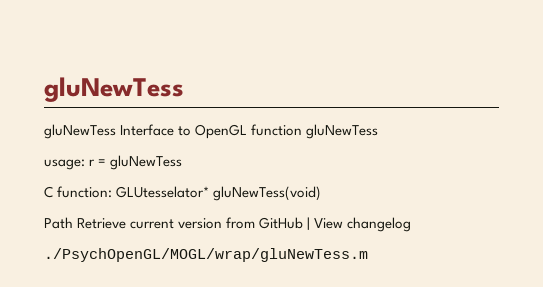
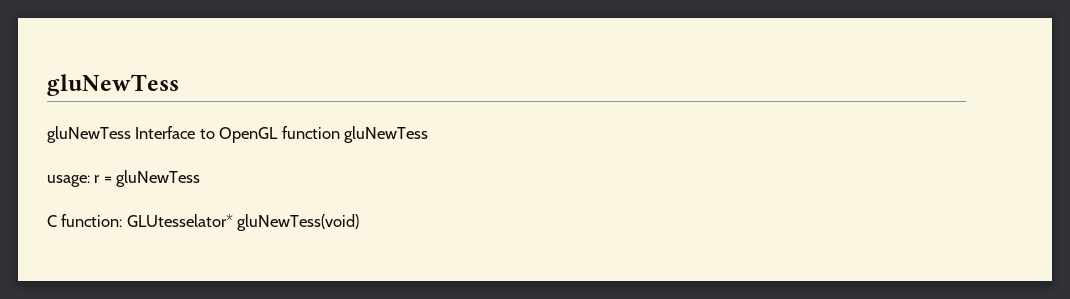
- Path Retrieve current version from GitHub | View changelog
- ./PsychOpenGL/MOGL/wrap/gluNewTess.m

